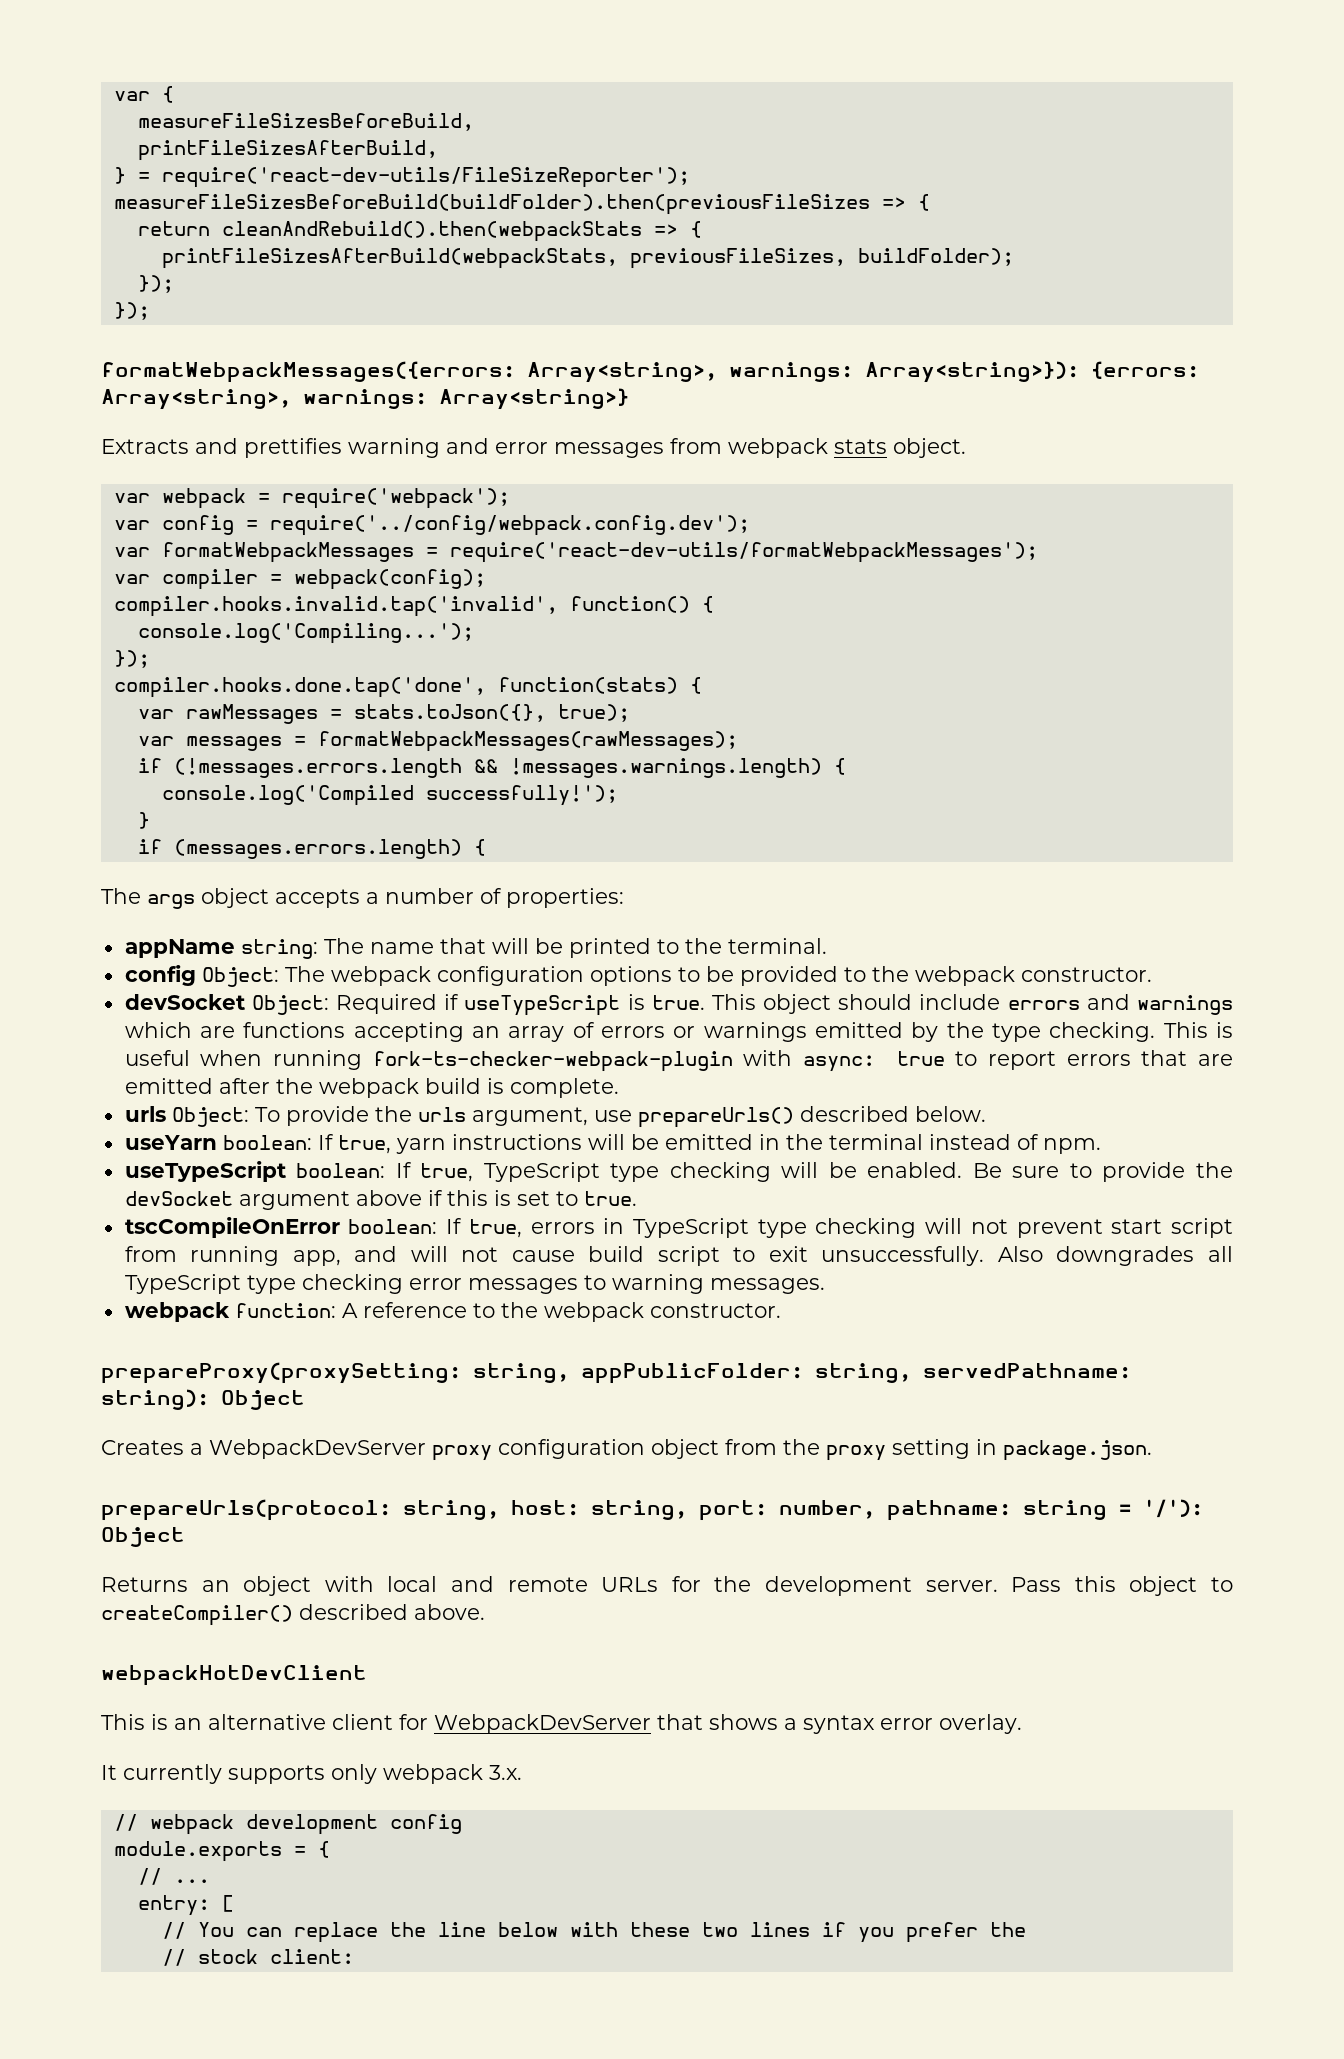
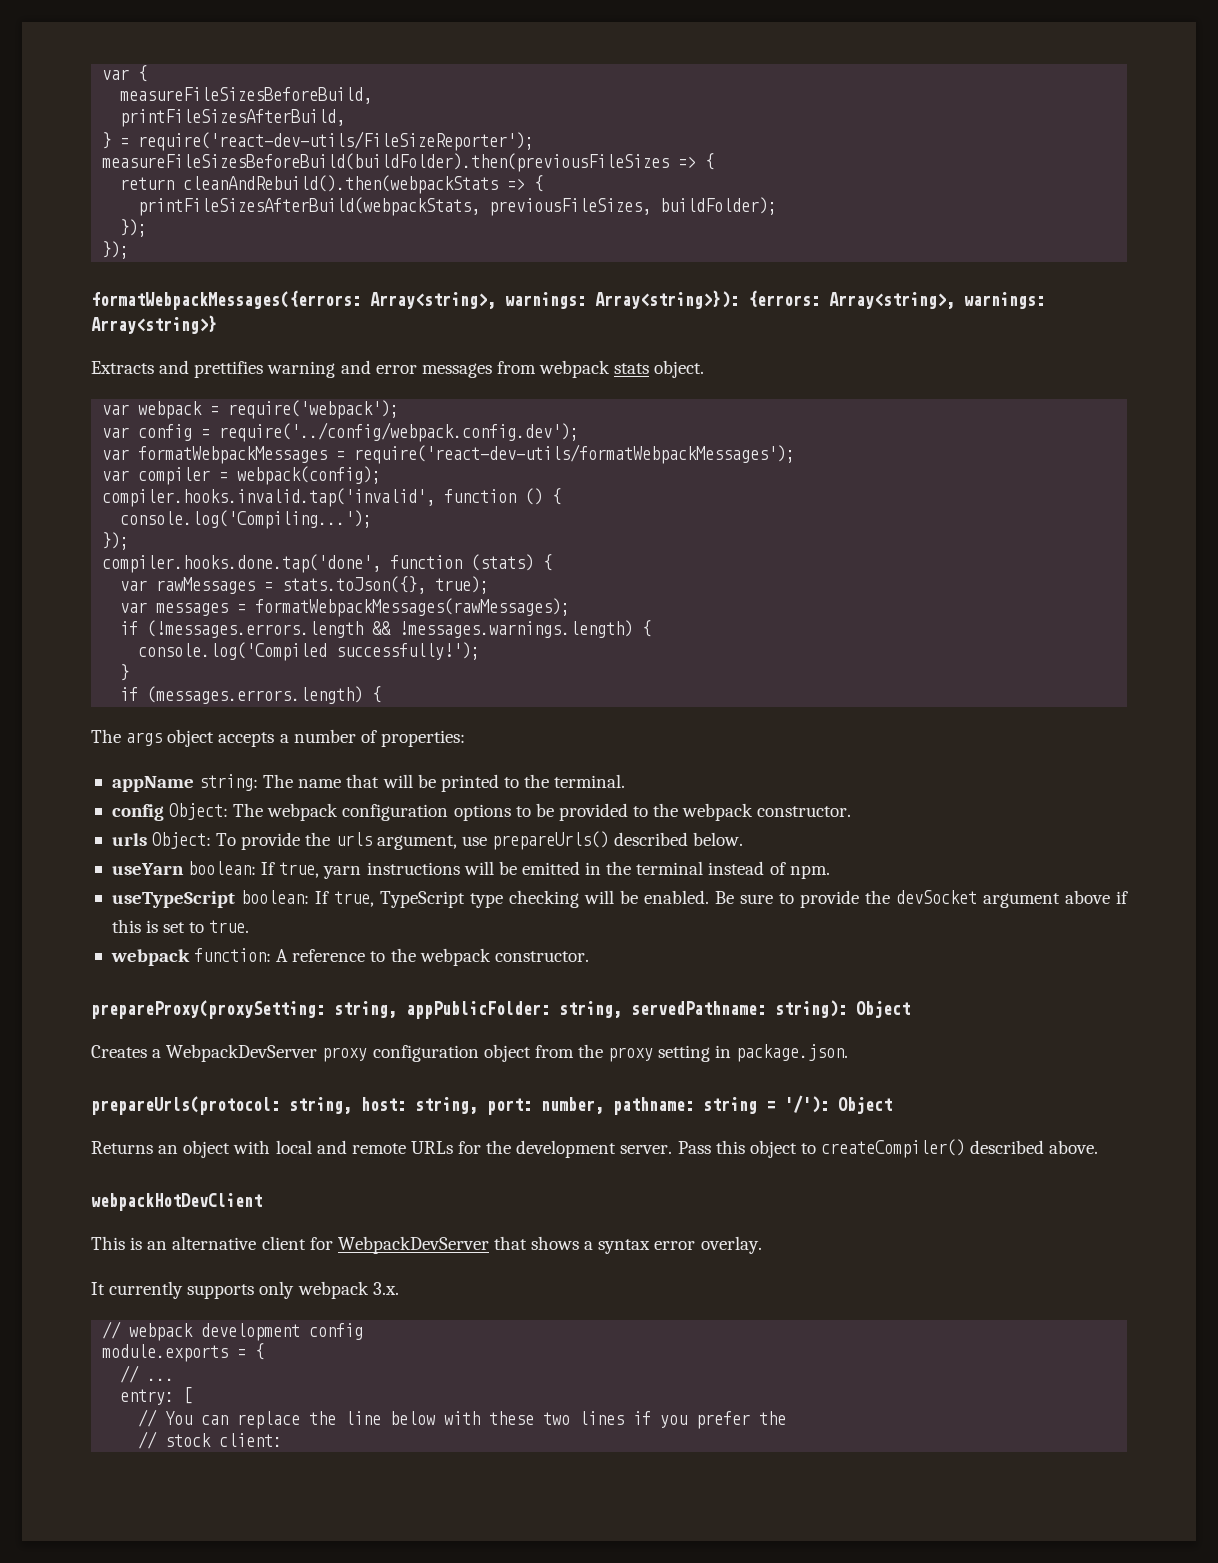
- compiler.hooks.invalid.tap('invalid', function() {
+ compiler.hooks.invalid.tap('invalid', function () {
- compiler.hooks.done.tap('done', function(stats) {
+ compiler.hooks.done.tap('done', function (stats) {
- devSocket Object: Required if useTypeScript is true. This object should include errors and warnings which are functions accepting an array of errors or warnings emitted by the type checking. This is useful when running fork-ts-checker-webpack-plugin with async: true to report errors that are emitted after the webpack build is complete.
- tscCompileOnError boolean: If true, errors in TypeScript type checking will not prevent start script from running app, and will not cause build script to exit unsuccessfully. Also downgrades all TypeScript type checking error messages to warning messages.

